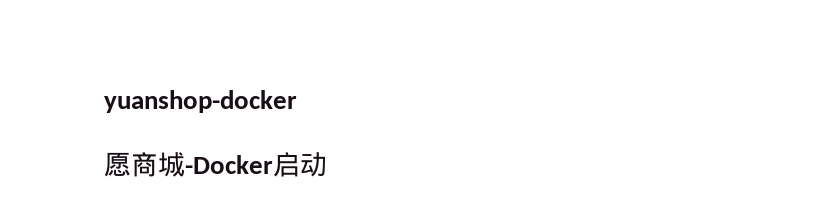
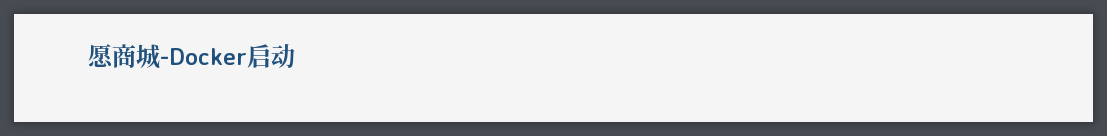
- yuanshop-docker

